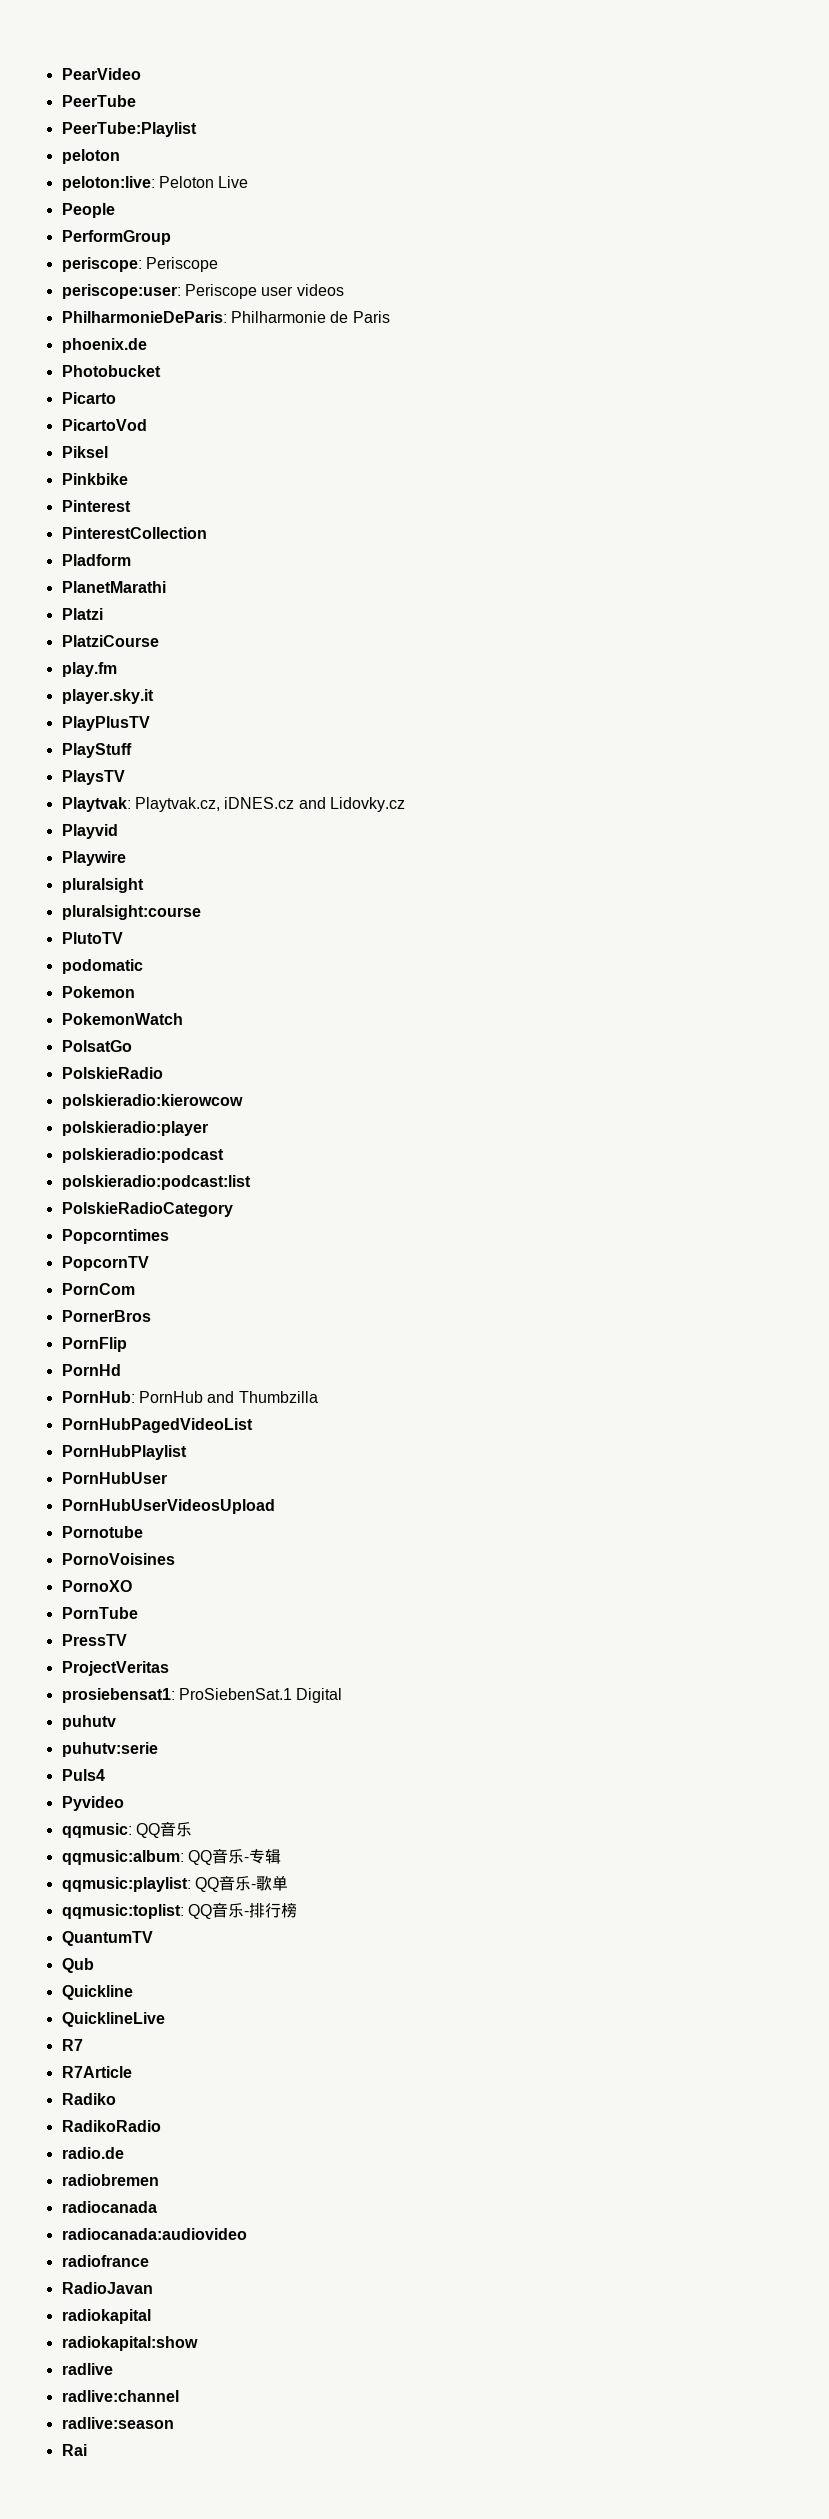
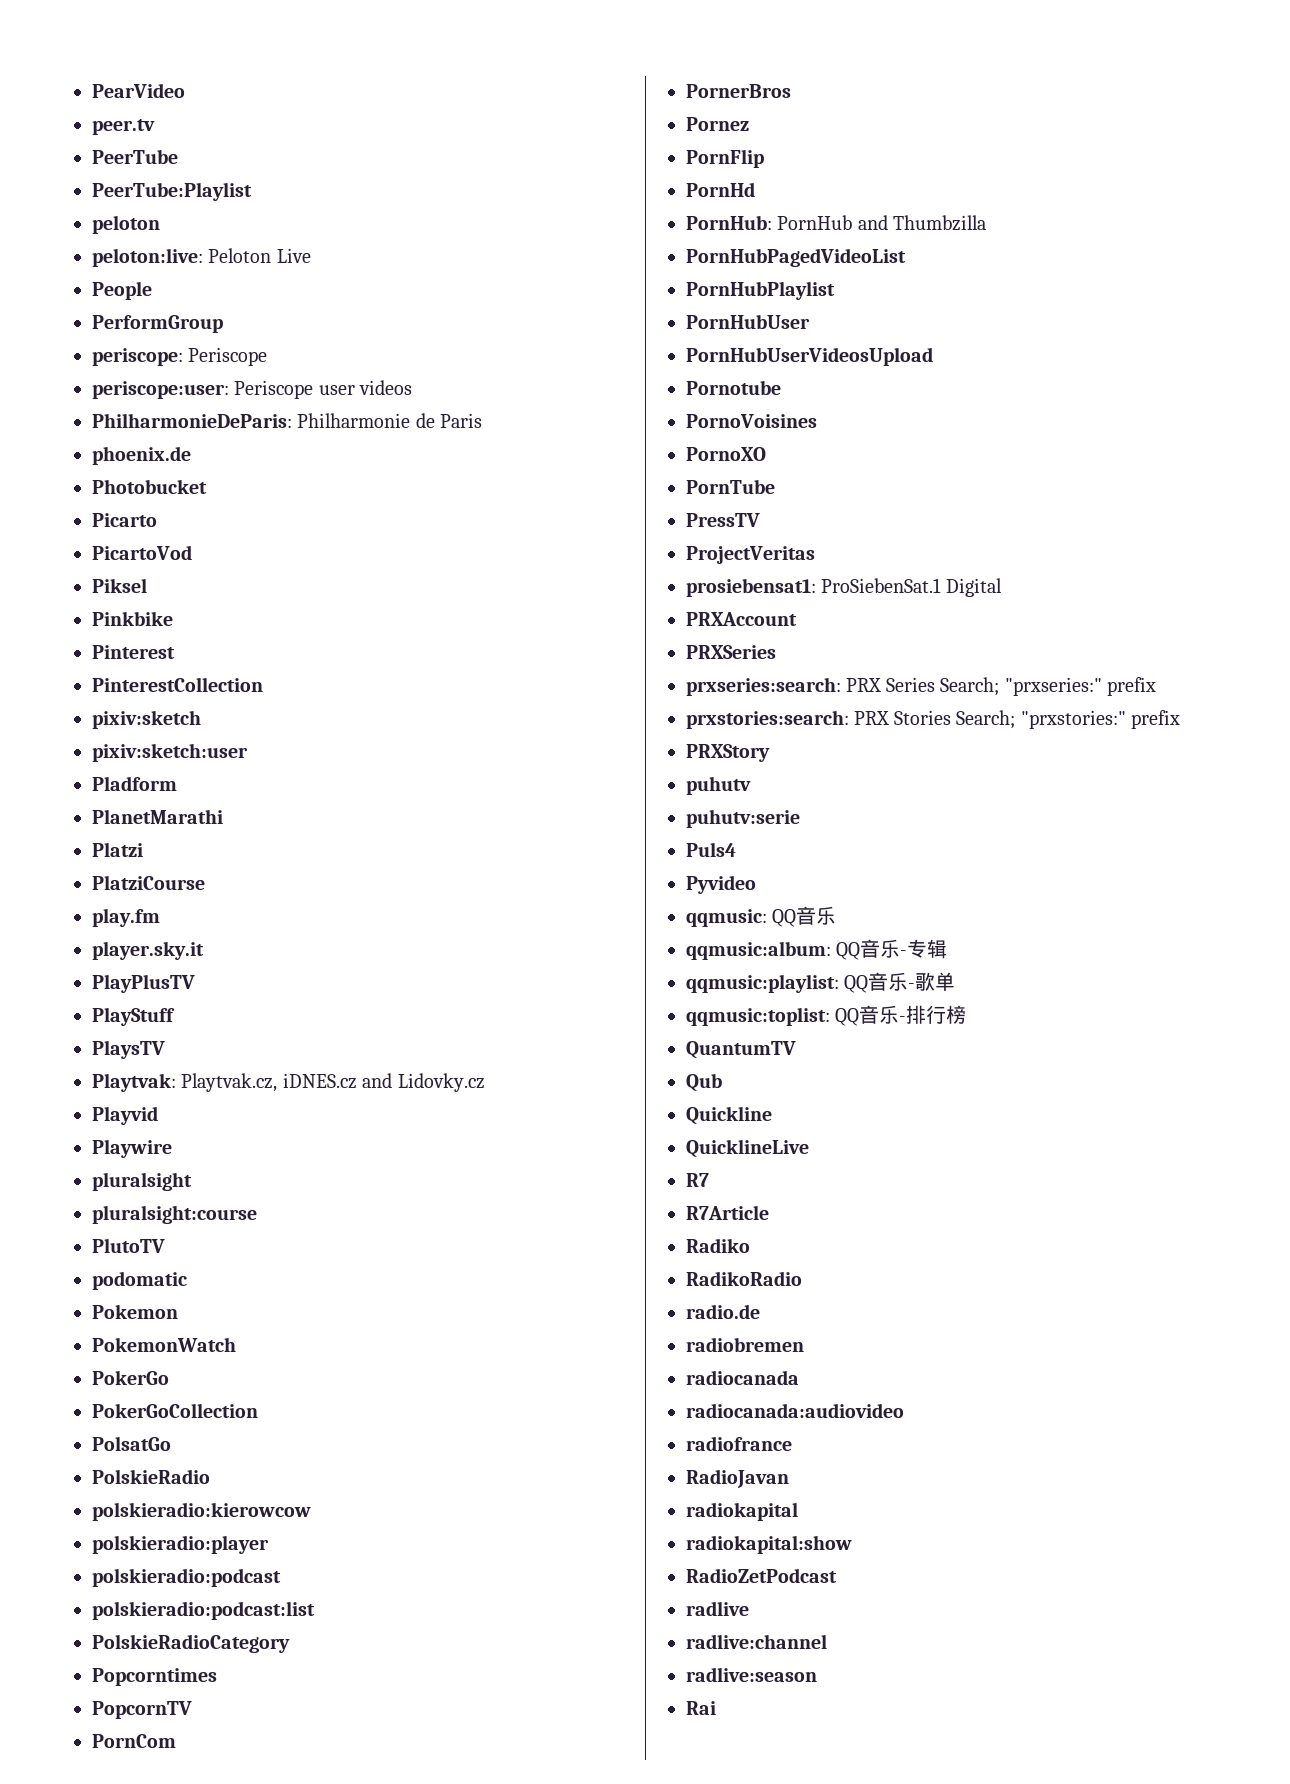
+ peer.tv
+ pixiv:sketch
+ pixiv:sketch:user
+ PokerGo
+ PokerGoCollection
+ Pornez
+ PRXAccount
+ PRXSeries
+ prxseries:search: PRX Series Search; "prxseries:" prefix
+ prxstories:search: PRX Stories Search; "prxstories:" prefix
+ PRXStory
+ RadioZetPodcast

